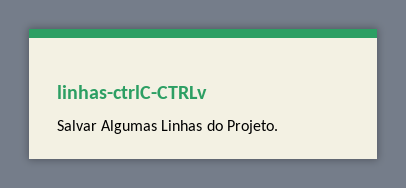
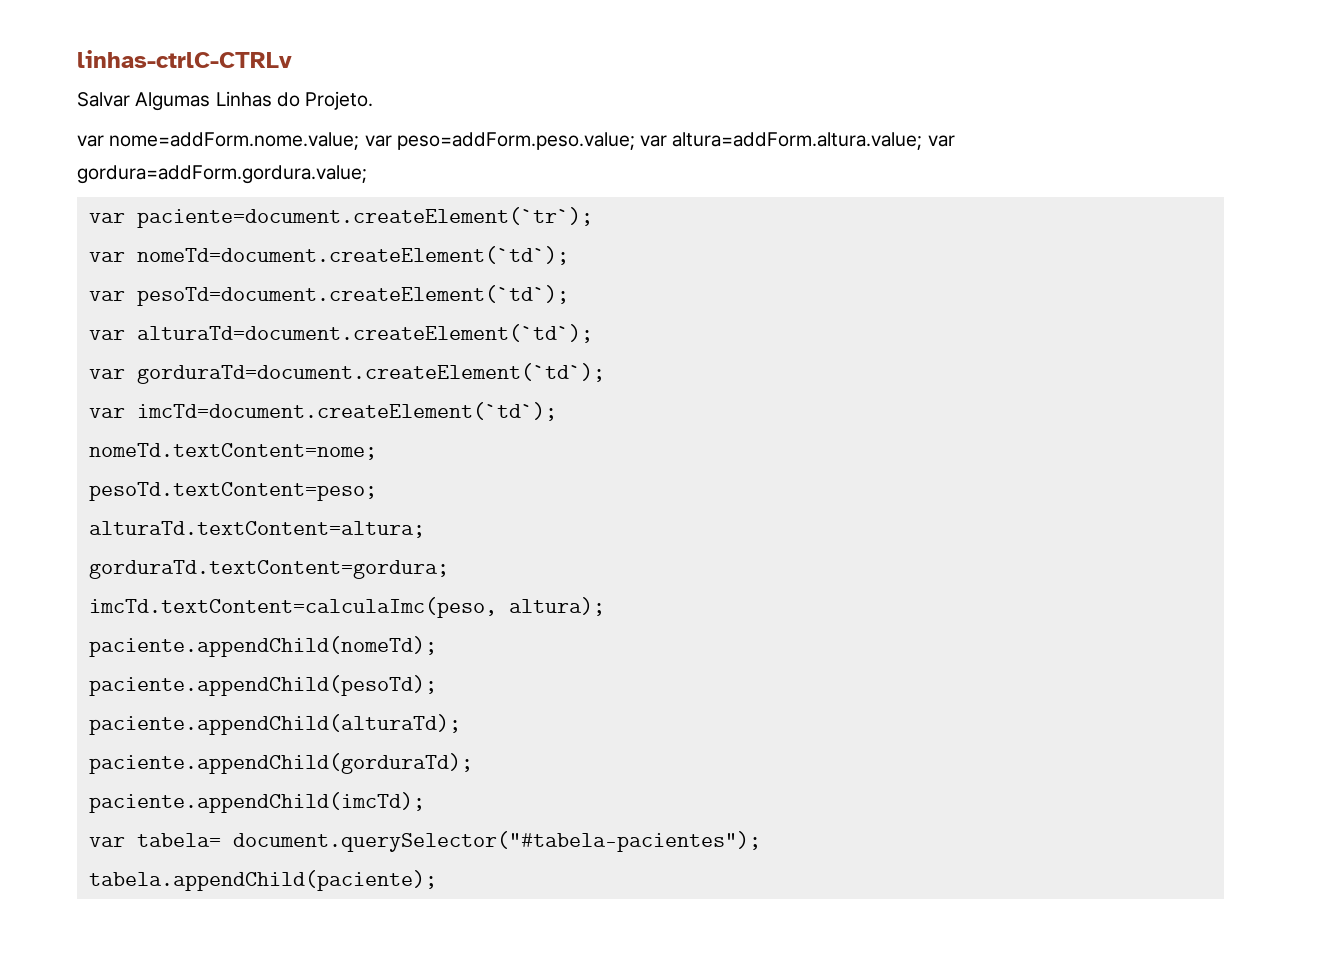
+ var nome=addForm.nome.value; var peso=addForm.peso.value; var altura=addForm.altura.value; var gordura=addForm.gordura.value;
+ var paciente=document.createElement(`tr`);
+ var nomeTd=document.createElement(`td`);
+ var pesoTd=document.createElement(`td`);
+ var alturaTd=document.createElement(`td`);
+ var gorduraTd=document.createElement(`td`);
+ var imcTd=document.createElement(`td`);
+ nomeTd.textContent=nome;
+ pesoTd.textContent=peso;
+ alturaTd.textContent=altura;
+ gorduraTd.textContent=gordura;
+ imcTd.textContent=calculaImc(peso, altura);
+ paciente.appendChild(nomeTd);
+ paciente.appendChild(pesoTd);
+ paciente.appendChild(alturaTd);
+ paciente.appendChild(gorduraTd);
+ paciente.appendChild(imcTd);
+ var tabela= document.querySelector("#tabela-pacientes");
+ tabela.appendChild(paciente);

